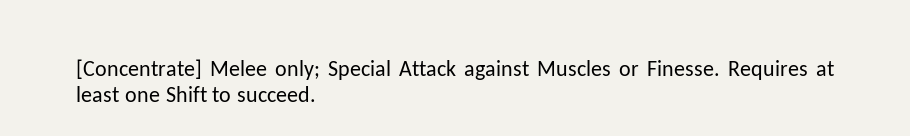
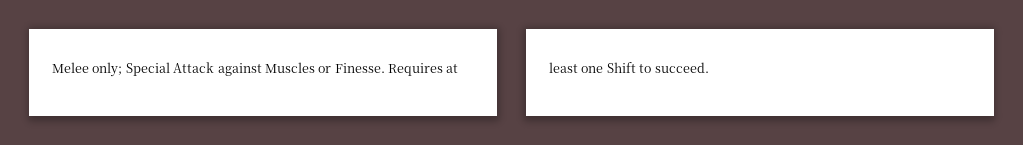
- [Concentrate] Melee only; Special Attack against Muscles or Finesse.
+ Melee only; Special Attack against Muscles or Finesse.

